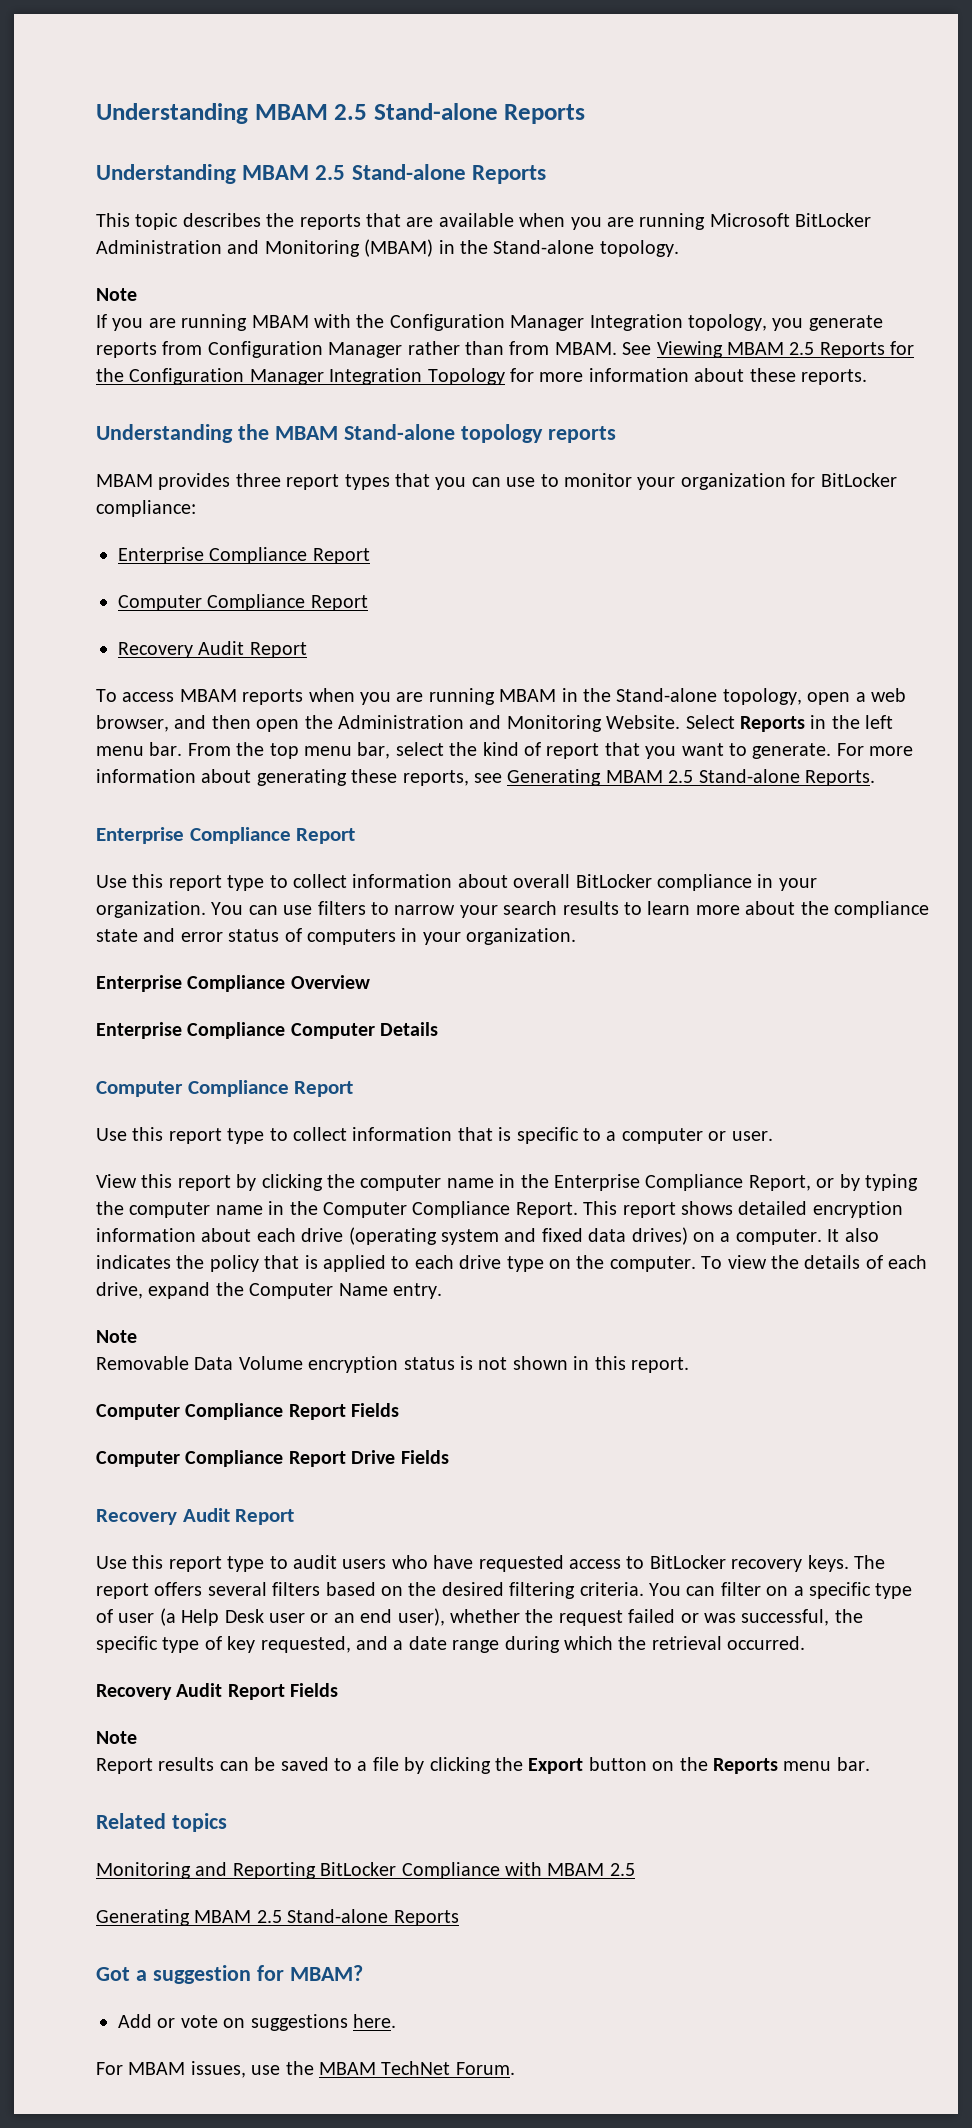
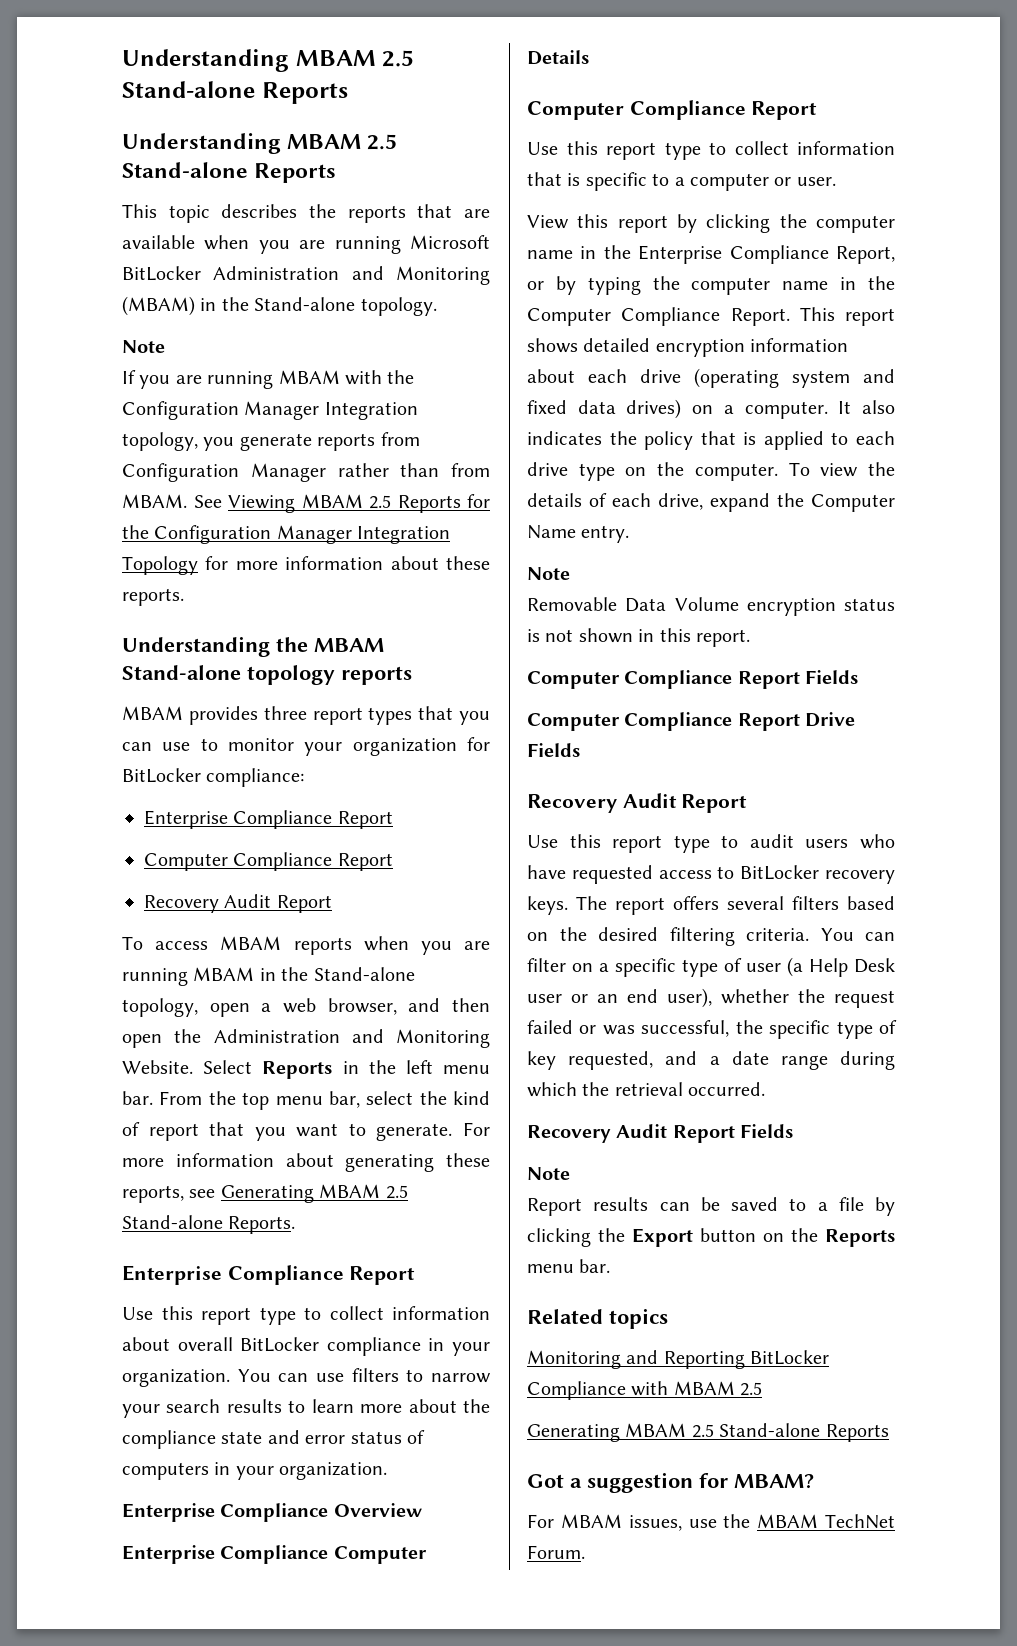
- Add or vote on suggestions here.

